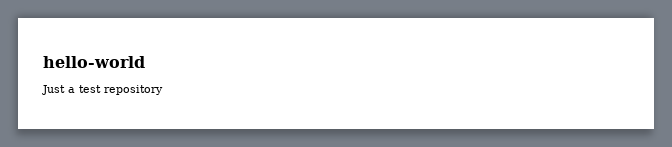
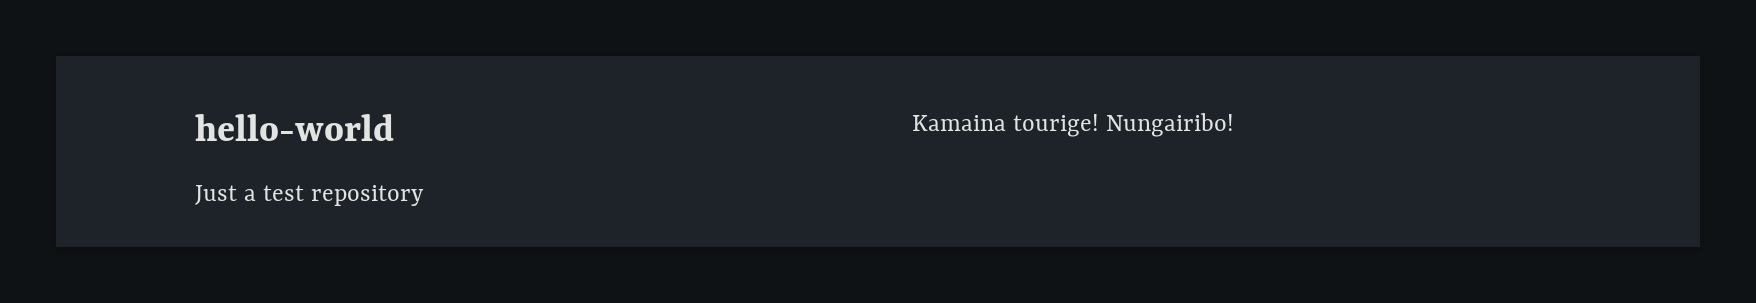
+ Kamaina tourige! Nungairibo!

